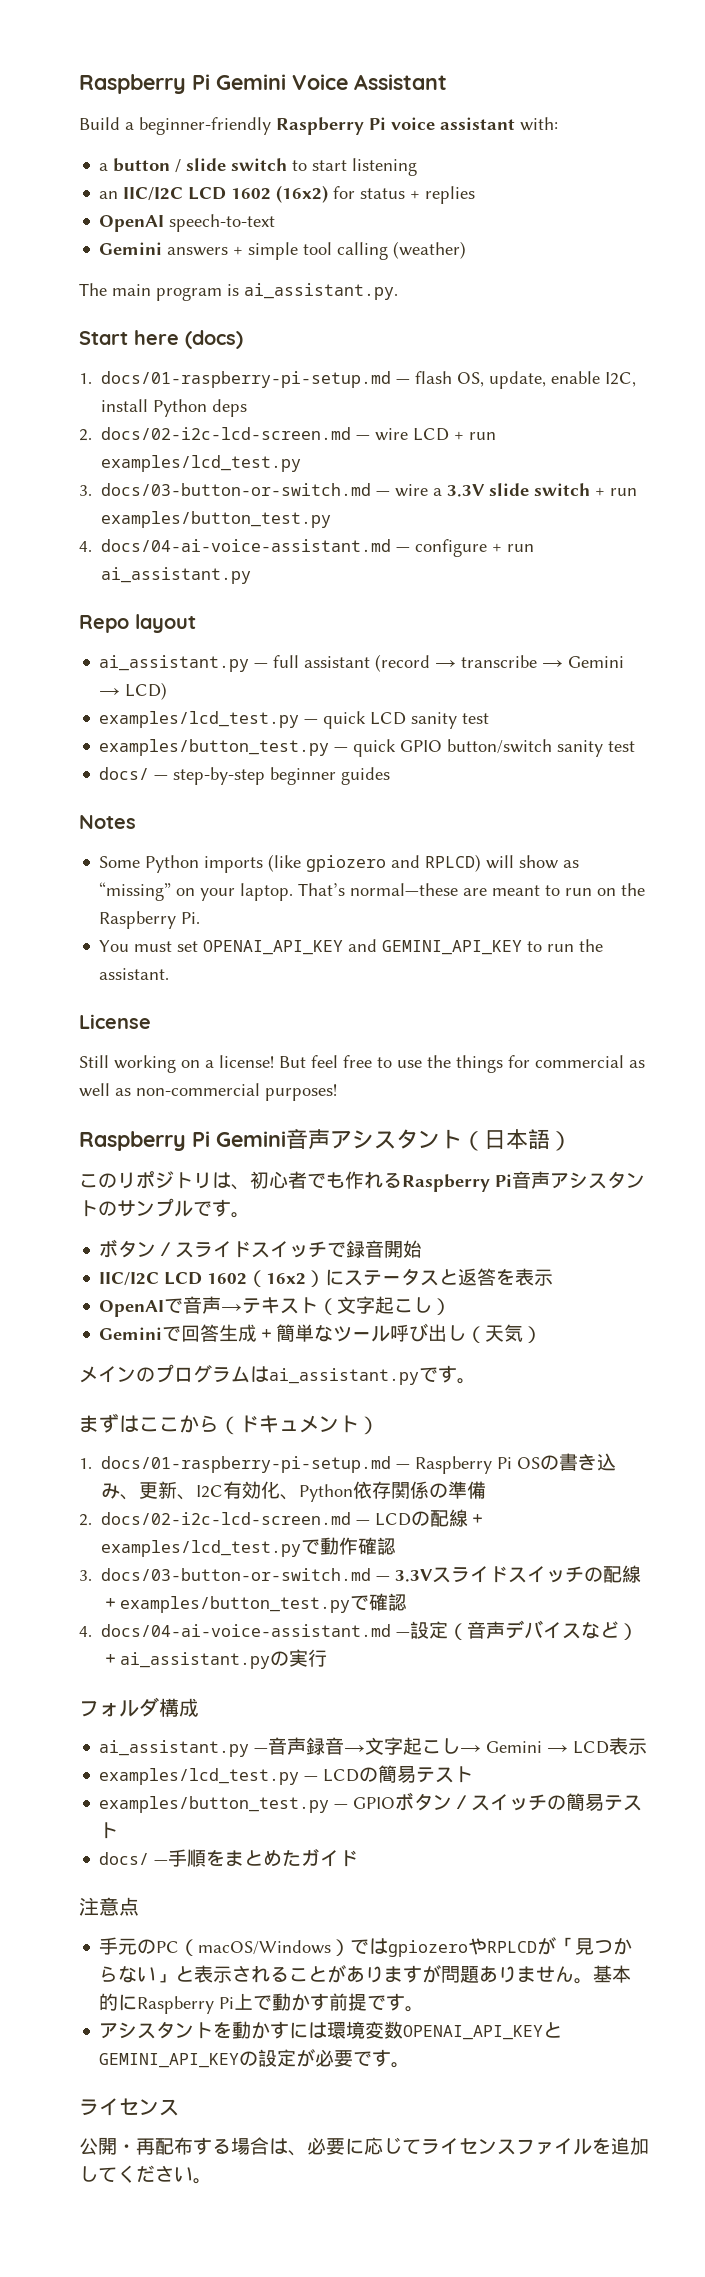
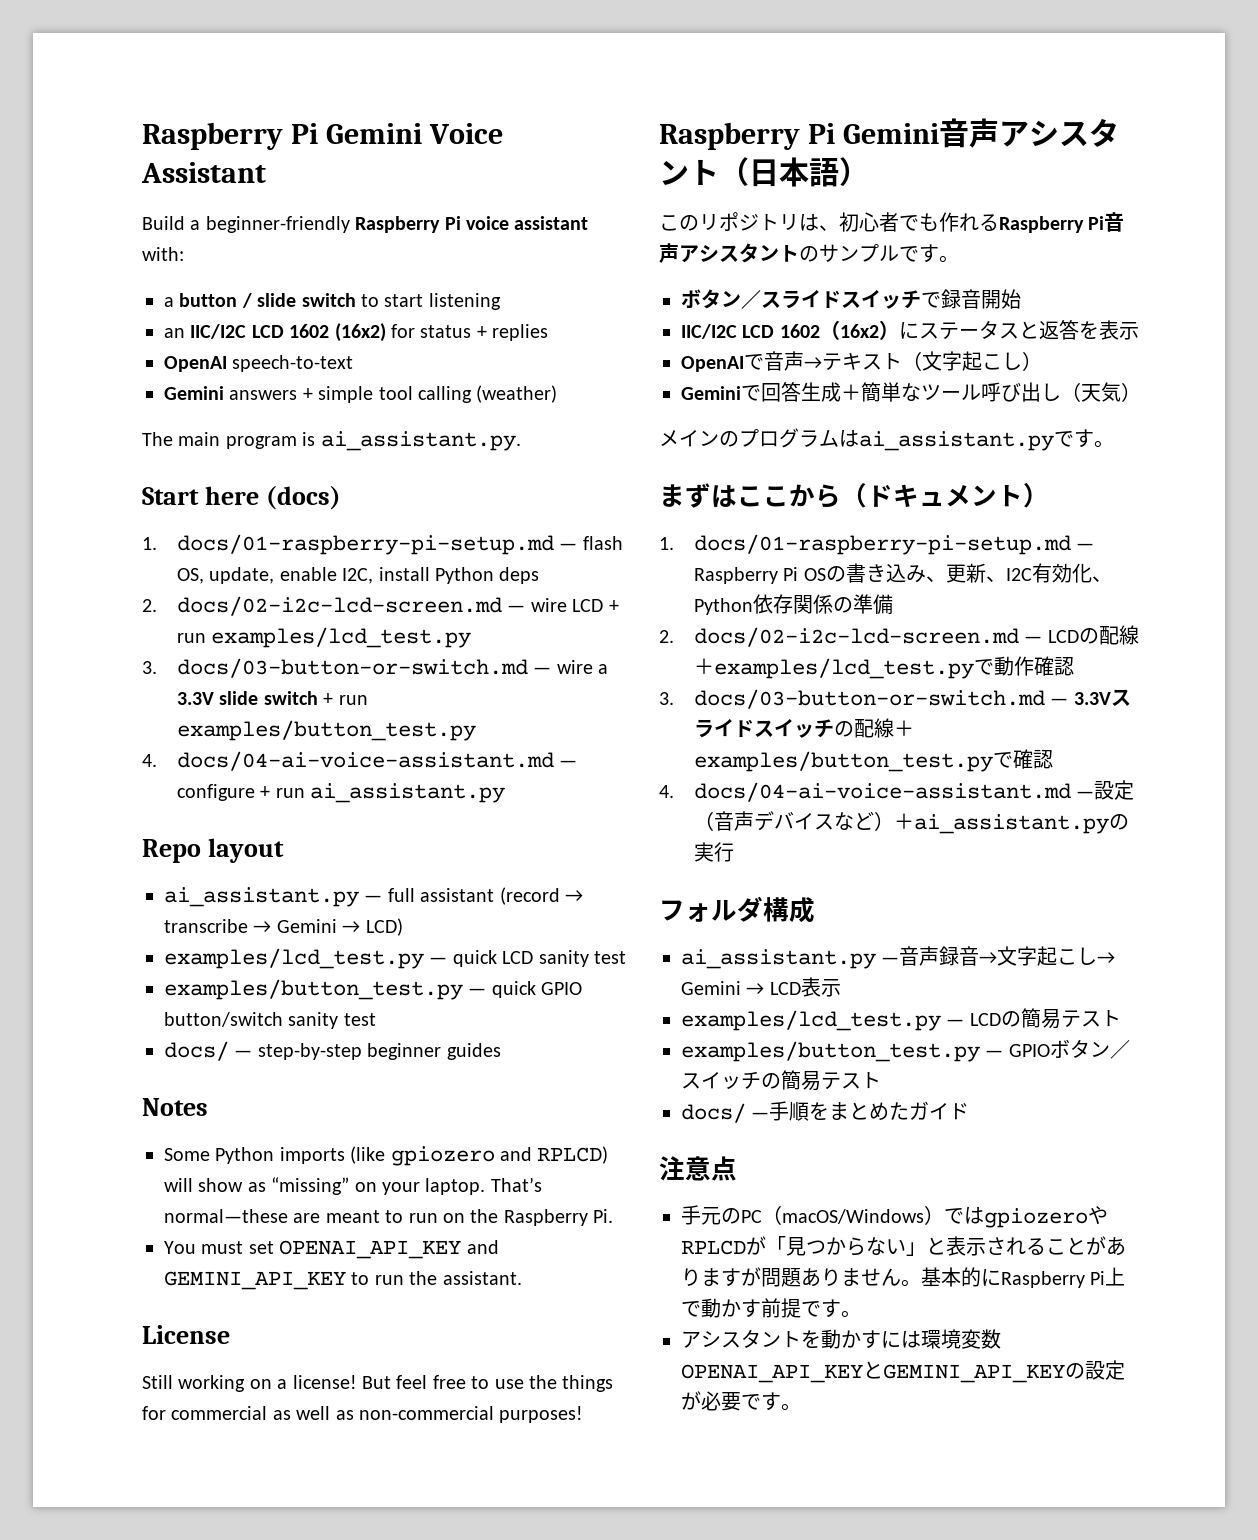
  アシスタントを動かすには環境変数OPENAI_API_KEYとGEMINI_API_KEYの設定が必要です。
- ライセンス
- 公開・再配布する場合は、必要に応じてライセンスファイルを追加してください。

